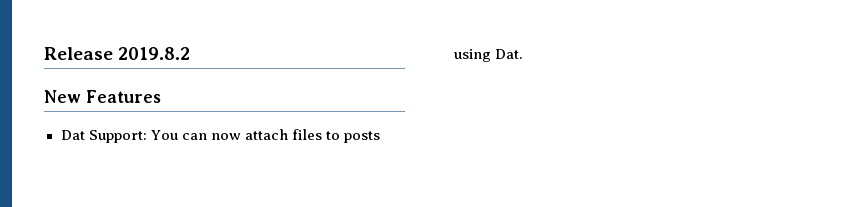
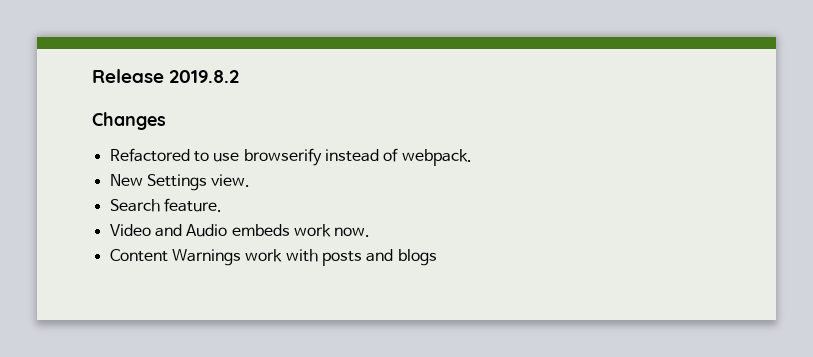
- New Features
- Dat Support: You can now attach files to posts using Dat.
+ Changes
+ Refactored to use browserify instead of webpack.
+ New Settings view.
+ Search feature.
+ Video and Audio embeds work now.
+ Content Warnings work with posts and blogs

